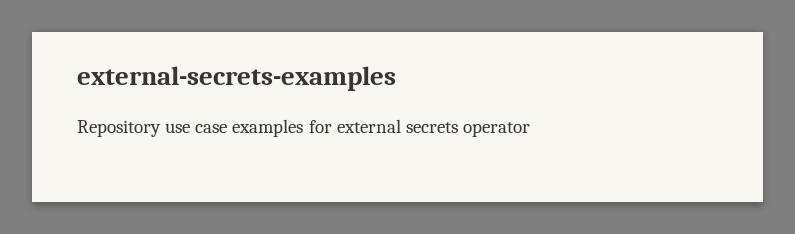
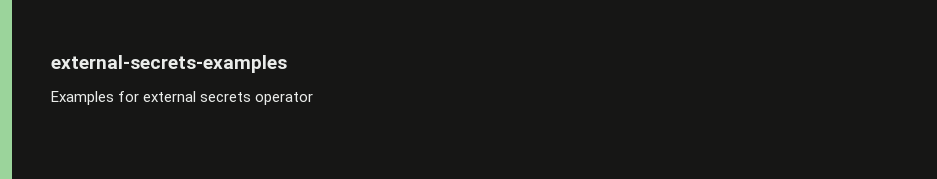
- Repository use case examples for external secrets operator
+ Examples for external secrets operator

